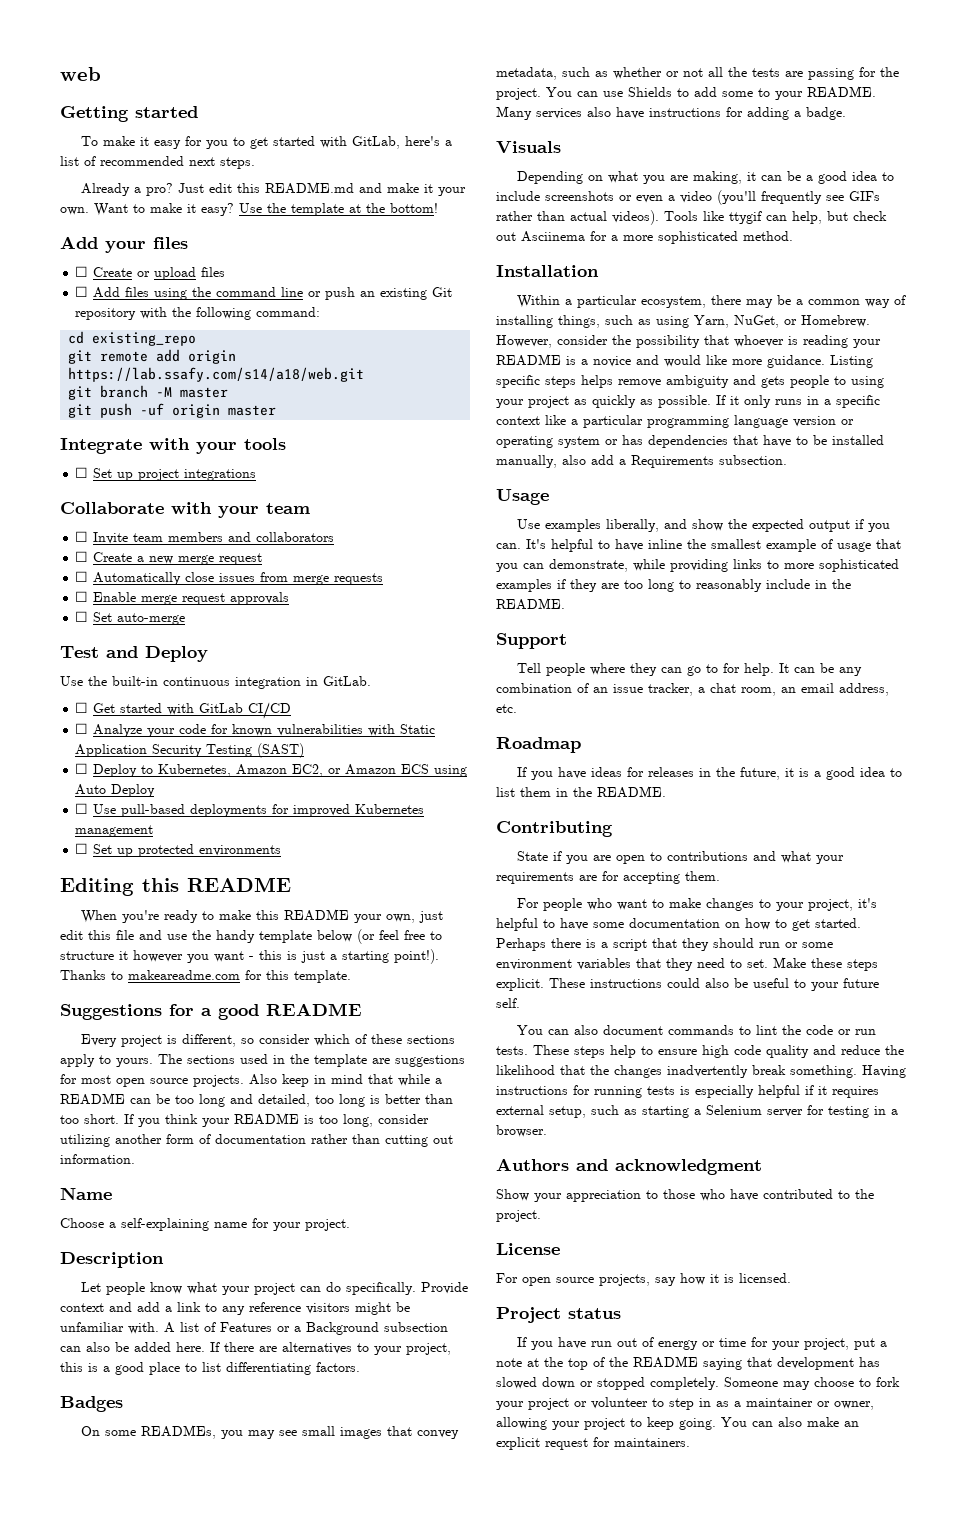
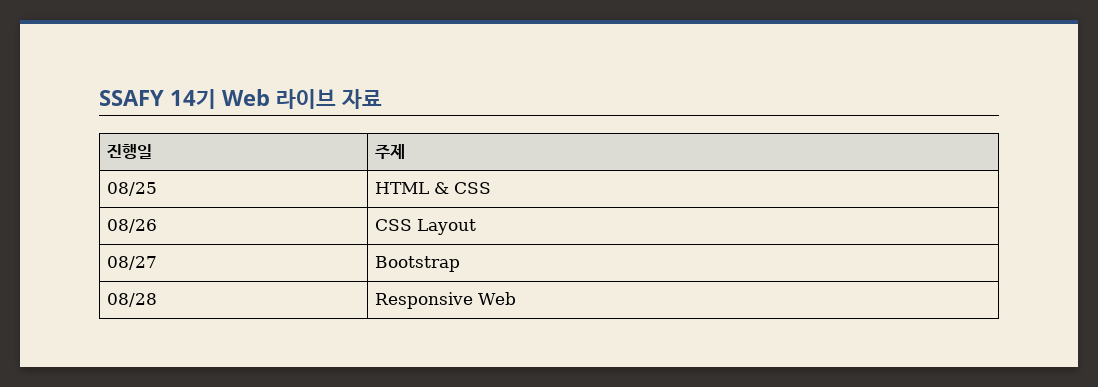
- web
- Getting started
- To make it easy for you to get started with GitLab, here's a list of recommended next steps.
- Already a pro? Just edit this README.md and make it your own. Want to make it easy? Use the template at the bottom!
- Add your files
- ☐ Create or upload files
- ☐ Add files using the command line or push an existing Git repository with the following command:
- cd existing_repo
- git remote add origin https://lab.ssafy.com/s14/a18/web.git
- git branch -M master
- git push -uf origin master
- Integrate with your tools
- ☐ Set up project integrations
- Collaborate with your team
- ☐ Invite team members and collaborators
- ☐ Create a new merge request
- ☐ Automatically close issues from merge requests
- ☐ Enable merge request approvals
- ☐ Set auto-merge
- Test and Deploy
- Use the built-in continuous integration in GitLab.
- ☐ Get started with GitLab CI/CD
- ☐ Analyze your code for known vulnerabilities with Static Application Security Testing (SAST)
- ☐ Deploy to Kubernetes, Amazon EC2, or Amazon ECS using Auto Deploy
- ☐ Use pull-based deployments for improved Kubernetes management
- ☐ Set up protected environments
- Editing this README
- When you're ready to make this README your own, just edit this file and use the handy template below (or feel free to structure it however you want - this is just a starting point!). Thanks to makeareadme.com for this template.
- Suggestions for a good README
- Every project is different, so consider which of these sections apply to yours. The sections used in the template are suggestions for most open source projects. Also keep in mind that while a README can be too long and detailed, too long is better than too short. If you think your README is too long, consider utilizing another form of documentation rather than cutting out information.
- Name
- Choose a self-explaining name for your project.
- Description
- Let people know what your project can do specifically. Provide context and add a link to any reference visitors might be unfamiliar with. A list of Features or a Background subsection can also be added here. If there are alternatives to your project, this is a good place to list differentiating factors.
- Badges
- On some READMEs, you may see small images that convey metadata, such as whether or not all the tests are passing for the project. You can use Shields to add some to your README. Many services also have instructions for adding a badge.
- Visuals
- Depending on what you are making, it can be a good idea to include screenshots or even a video (you'll frequently see GIFs rather than actual videos). Tools like ttygif can help, but check out Asciinema for a more sophisticated method.
- Installation
- Within a particular ecosystem, there may be a common way of installing things, such as using Yarn, NuGet, or Homebrew. However, consider the possibility that whoever is reading your README is a novice and would like more guidance. Listing specific steps helps remove ambiguity and gets people to using your project as quickly as possible. If it only runs in a specific context like a particular programming language version or operating system or has dependencies that have to be installed manually, also add a Requirements subsection.
- Usage
- Use examples liberally, and show the expected output if you can. It's helpful to have inline the smallest example of usage that you can demonstrate, while providing links to more sophisticated examples if they are too long to reasonably include in the README.
- Support
- Tell people where they can go to for help. It can be any combination of an issue tracker, a chat room, an email address, etc.
- Roadmap
- If you have ideas for releases in the future, it is a good idea to list them in the README.
- Contributing
- State if you are open to contributions and what your requirements are for accepting them.
- For people who want to make changes to your project, it's helpful to have some documentation on how to get started. Perhaps there is a script that they should run or some environment variables that they need to set. Make these steps explicit. These instructions could also be useful to your future self.
- You can also document commands to lint the code or run tests. These steps help to ensure high code quality and reduce the likelihood that the changes inadvertently break something. Having instructions for running tests is especially helpful if it requires external setup, such as starting a Selenium server for testing in a browser.
- Authors and acknowledgment
- Show your appreciation to those who have contributed to the project.
- License
- For open source projects, say how it is licensed.
- Project status
- If you have run out of energy or time for your project, put a note at the top of the README saying that development has slowed down or stopped completely. Someone may choose to fork your project or volunteer to step in as a maintainer or owner, allowing your project to keep going. You can also make an explicit request for maintainers.
+ SSAFY 14기 Web 라이브 자료
+ 진행일 | 주제
+ 08/25 | HTML & CSS
+ 08/26 | CSS Layout
+ 08/27 | Bootstrap
+ 08/28 | Responsive Web

